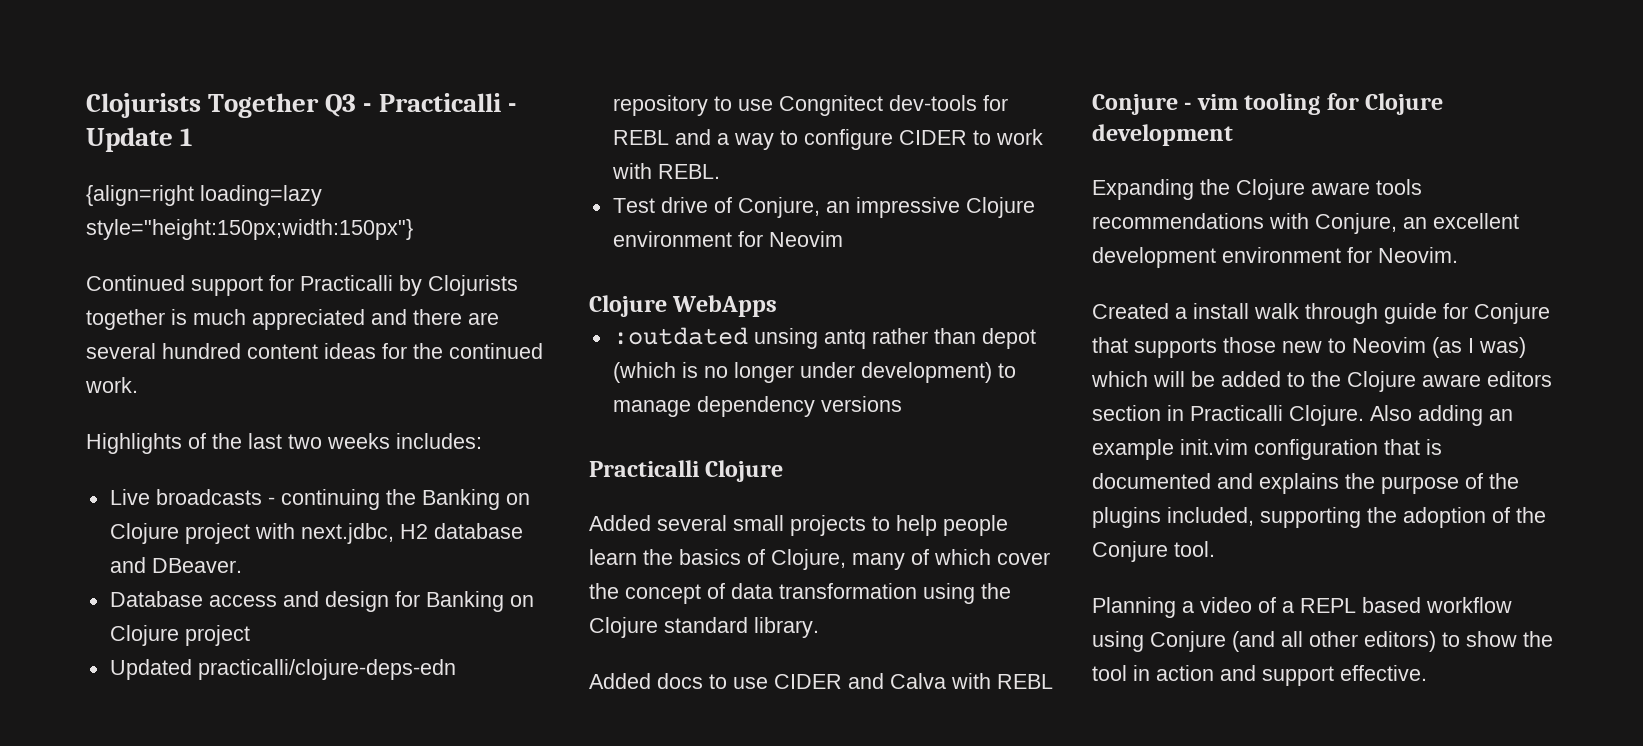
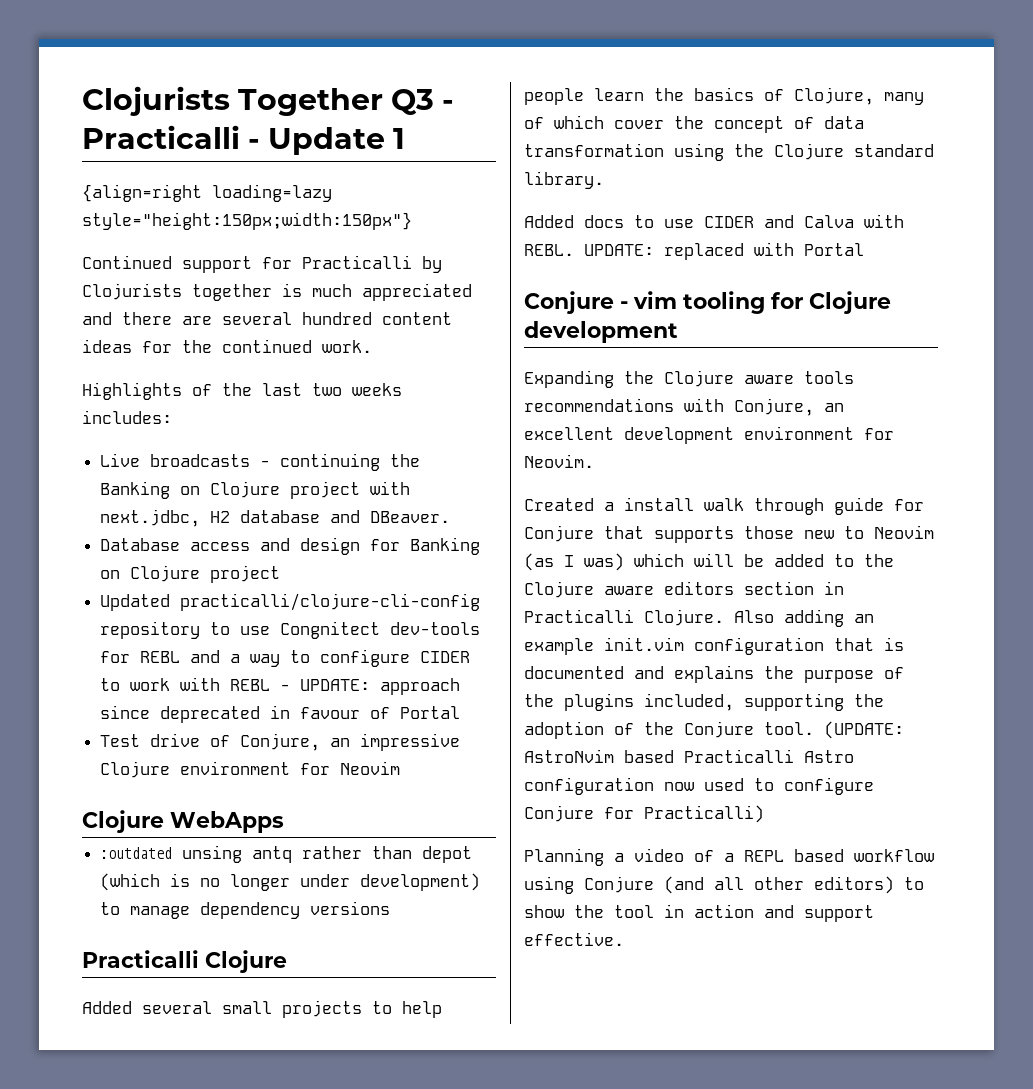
- Updated practicalli/clojure-deps-edn repository to use Congnitect dev-tools for REBL and a way to configure CIDER to work with REBL.
+ Updated practicalli/clojure-cli-config repository to use Congnitect dev-tools for REBL and a way to configure CIDER to work with REBL - UPDATE: approach since deprecated in favour of Portal
- Added docs to use CIDER and Calva with REBL
+ Added docs to use CIDER and Calva with REBL. UPDATE: replaced with Portal
+ (UPDATE: AstroNvim based Practicalli Astro configuration now used to configure Conjure for Practicalli)

